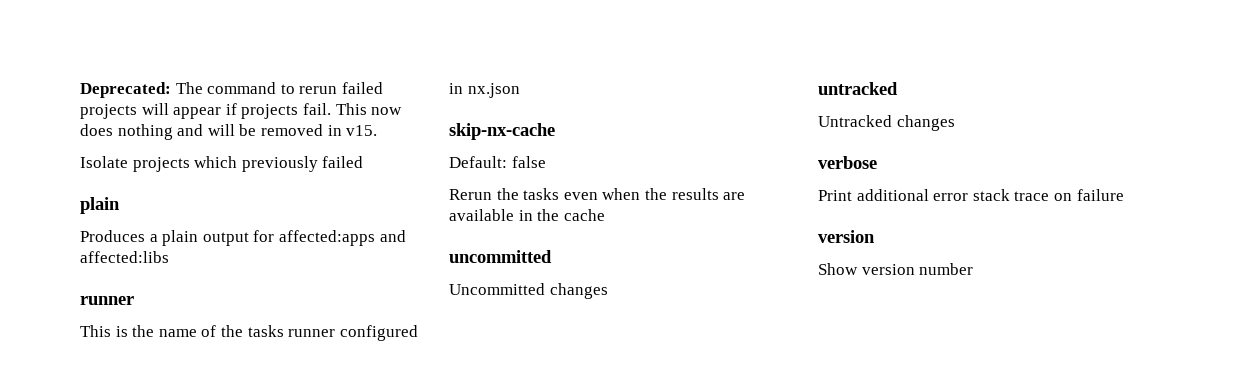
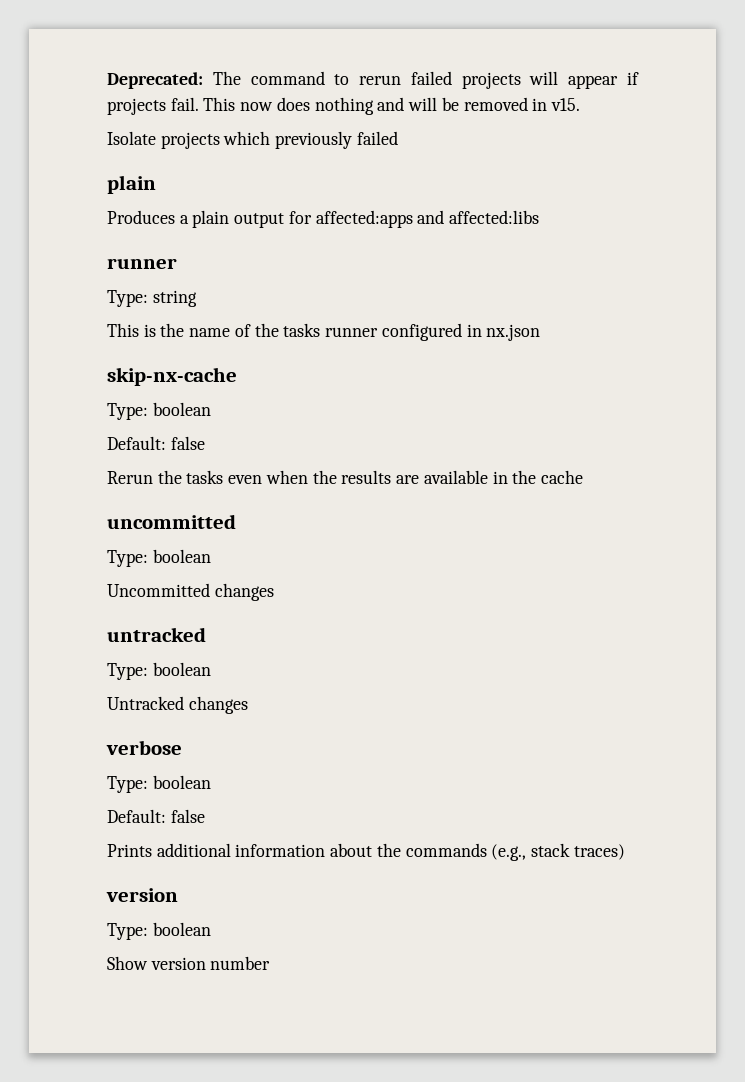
+ Type: string
  skip-nx-cache
+ Type: boolean
  uncommitted
+ Type: boolean
  untracked
+ Type: boolean
  verbose
- Print additional error stack trace on failure
+ Type: boolean
+ Default: false
+ Prints additional information about the commands (e.g., stack traces)
  version
+ Type: boolean

